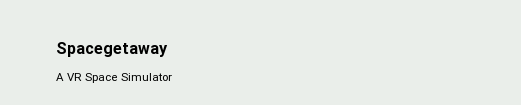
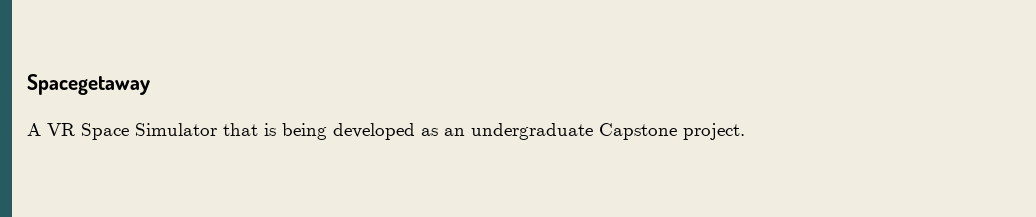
- A VR Space Simulator
+ A VR Space Simulator that is being developed as an undergraduate Capstone project.

